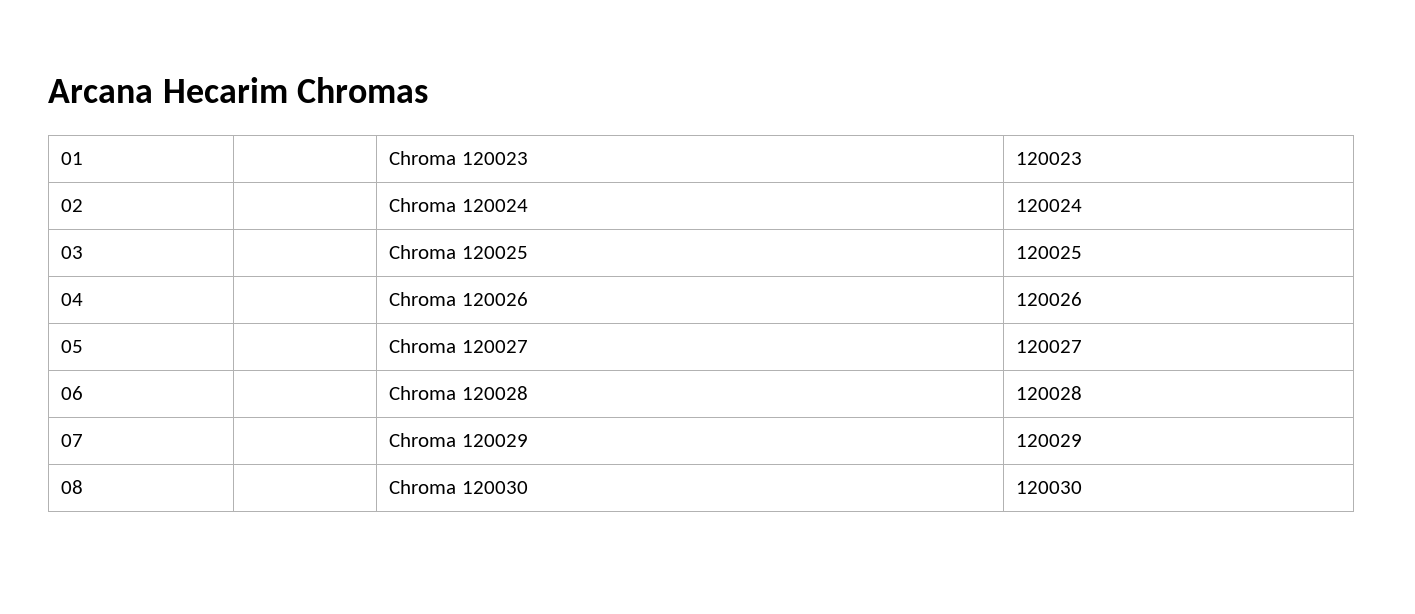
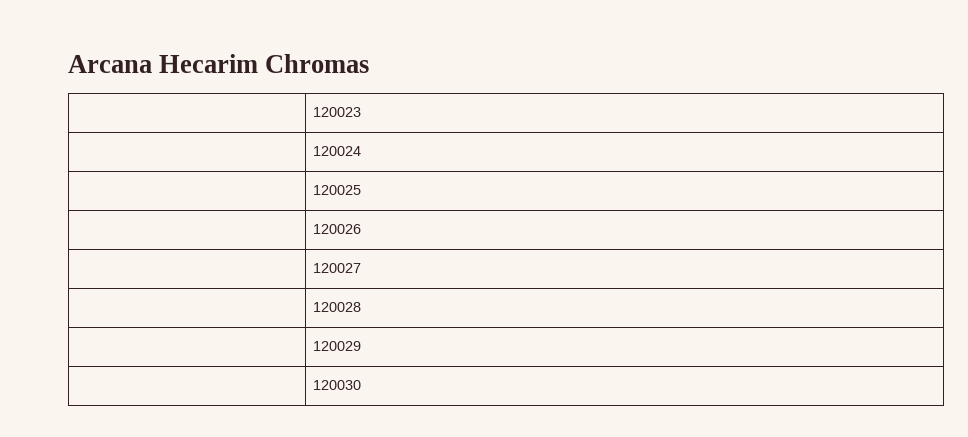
- 01 | | Chroma 120023 | 120023
- 02 | | Chroma 120024 | 120024
- 03 | | Chroma 120025 | 120025
- 04 | | Chroma 120026 | 120026
- 05 | | Chroma 120027 | 120027
- 06 | | Chroma 120028 | 120028
- 07 | | Chroma 120029 | 120029
- 08 | | Chroma 120030 | 120030
+ | 120023
+ | 120024
+ | 120025
+ | 120026
+ | 120027
+ | 120028
+ | 120029
+ | 120030

